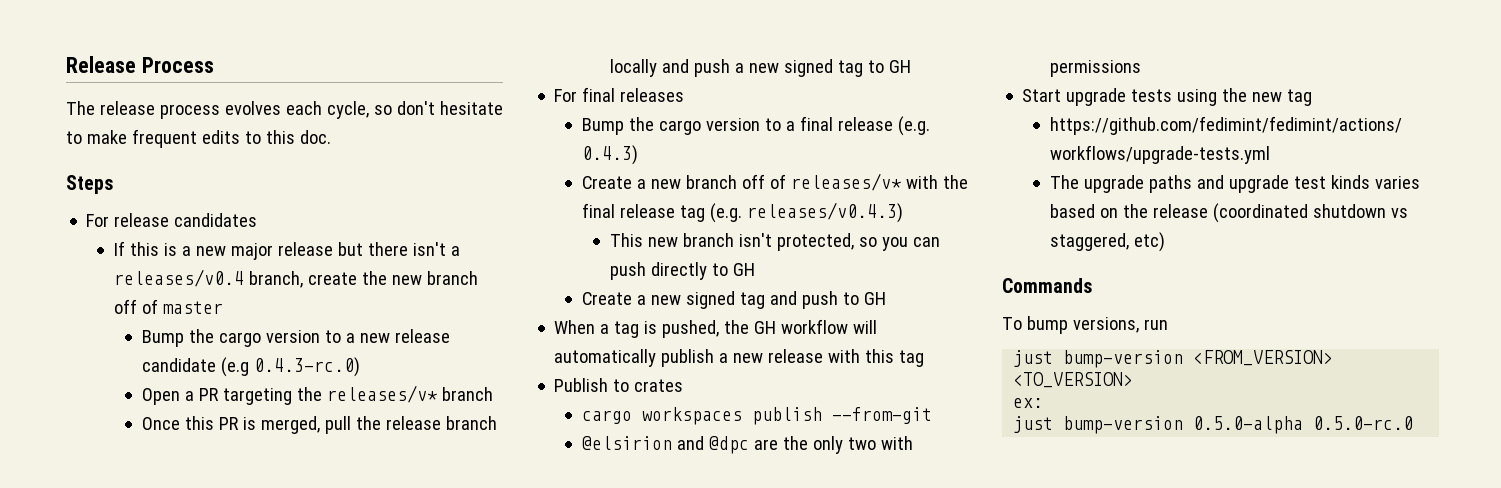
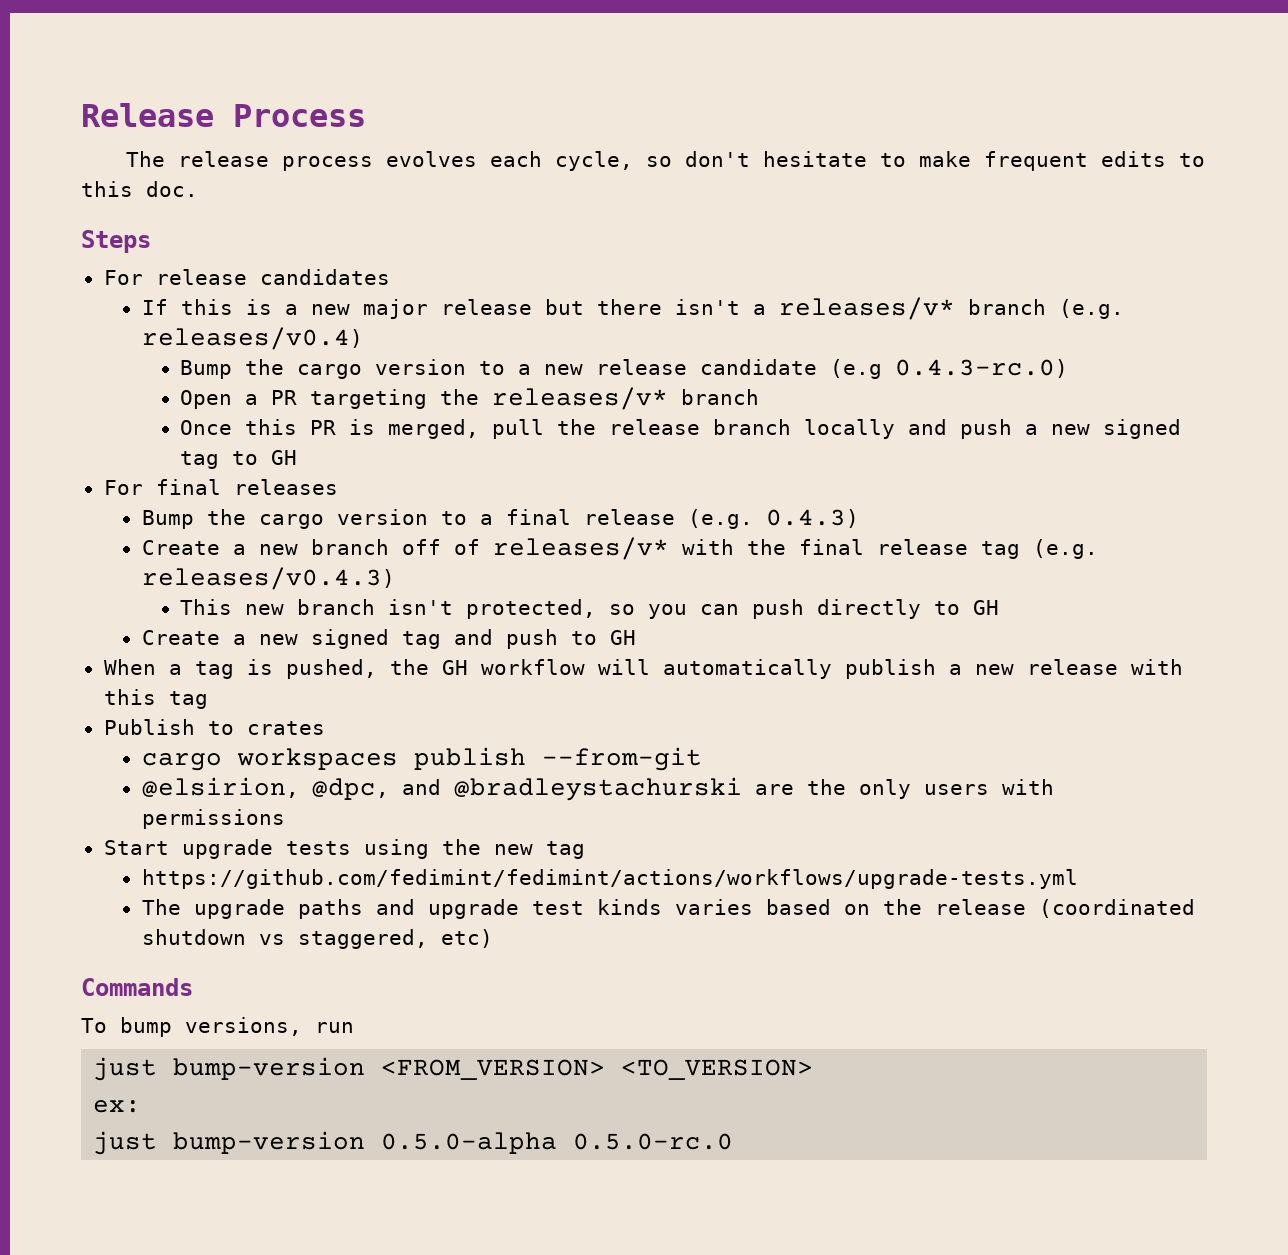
- If this is a new major release but there isn't a releases/v0.4 branch, create the new branch off of master
+ If this is a new major release but there isn't a releases/v* branch (e.g. releases/v0.4)
- @elsirion and @dpc are the only two with permissions
+ @elsirion, @dpc, and @bradleystachurski are the only users with permissions

